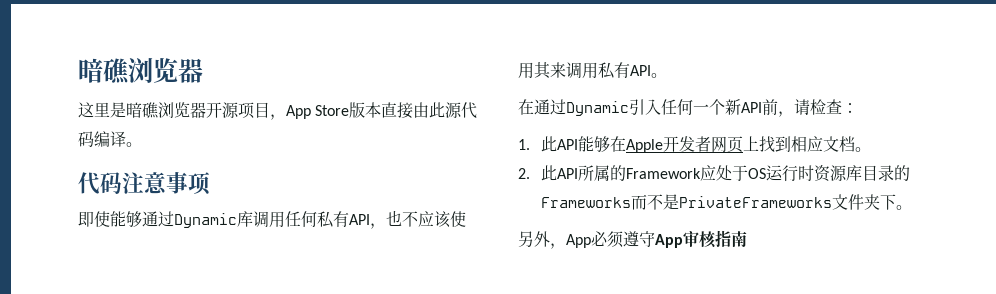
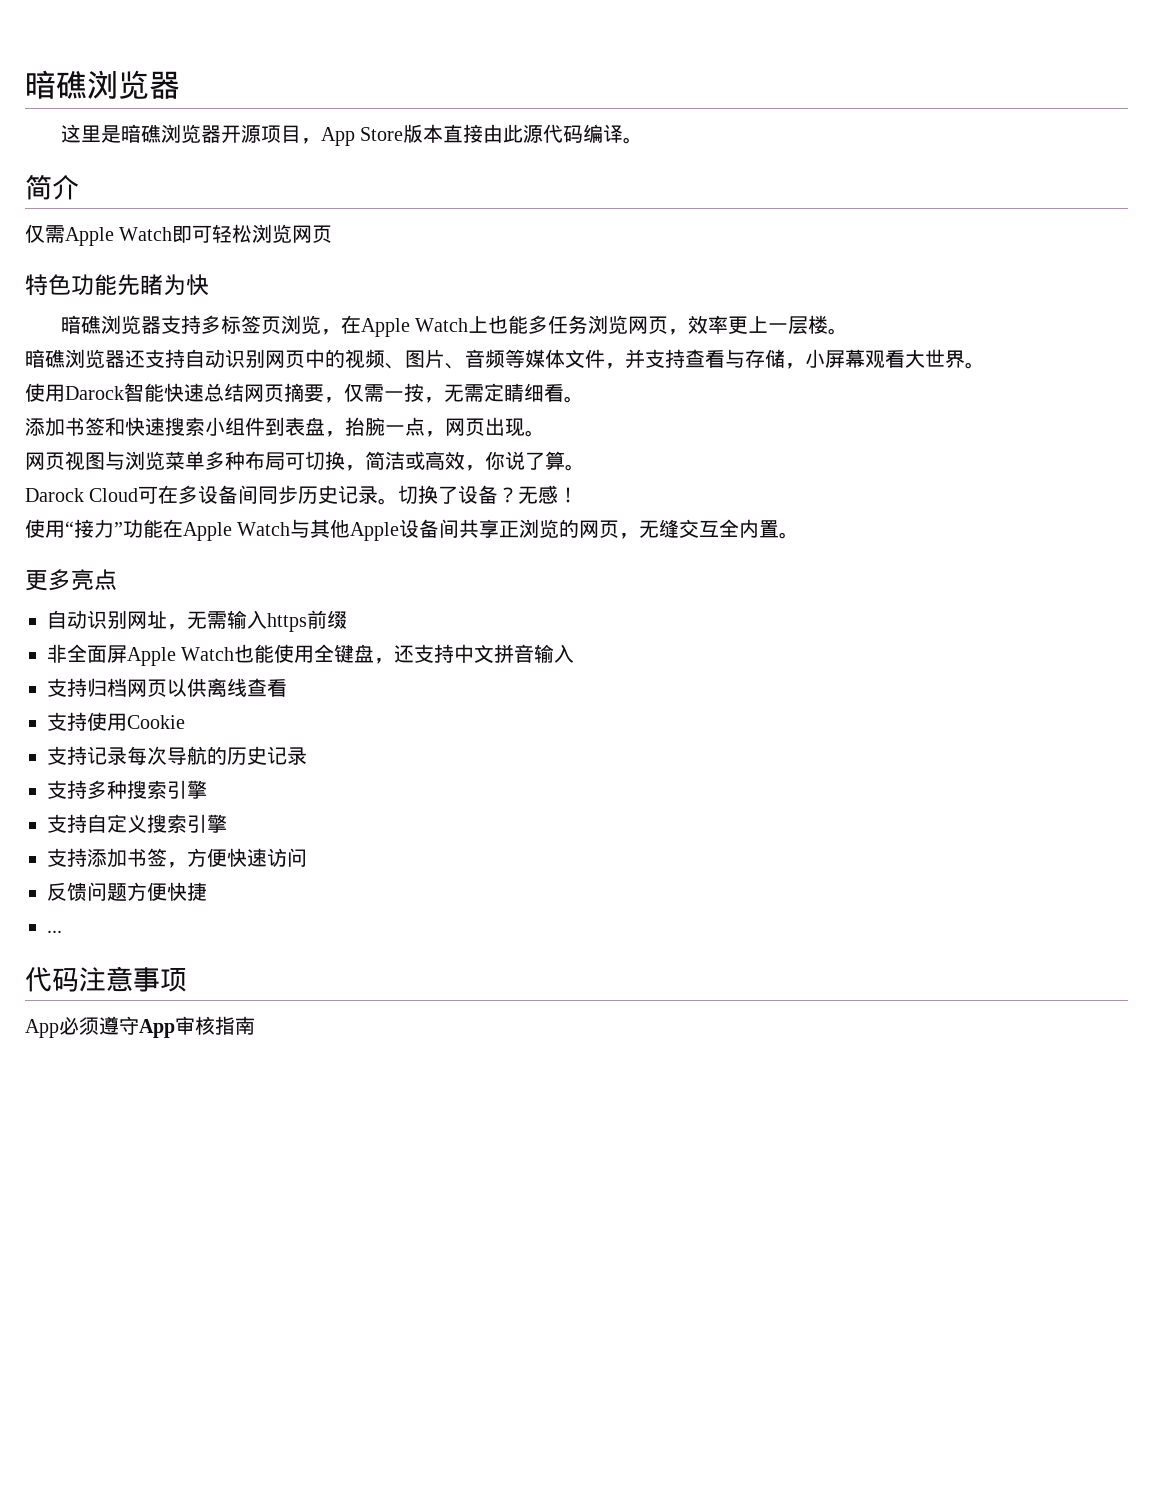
+ 简介
+ 仅需Apple Watch即可轻松浏览网页
+ 特色功能先睹为快
+ 暗礁浏览器支持多标签页浏览，在Apple Watch上也能多任务浏览网页，效率更上一层楼。
+ 暗礁浏览器还支持自动识别网页中的视频、图片、音频等媒体文件，并支持查看与存储，小屏幕观看大世界。
+ 使用Darock智能快速总结网页摘要，仅需一按，无需定睛细看。
+ 添加书签和快速搜索小组件到表盘，抬腕一点，网页出现。
+ 网页视图与浏览菜单多种布局可切换，简洁或高效，你说了算。
+ Darock Cloud可在多设备间同步历史记录。切换了设备？无感！
+ 使用“接力”功能在Apple Watch与其他Apple设备间共享正浏览的网页，无缝交互全内置。
+ 更多亮点
+ 自动识别网址，无需输入https前缀
+ 非全面屏Apple Watch也能使用全键盘，还支持中文拼音输入
+ 支持归档网页以供离线查看
+ 支持使用Cookie
+ 支持记录每次导航的历史记录
+ 支持多种搜索引擎
+ 支持自定义搜索引擎
+ 支持添加书签，方便快速访问
+ 反馈问题方便快捷
+ ...
  代码注意事项
- 即使能够通过Dynamic库调用任何私有API，也不应该使用其来调用私有API。
- 在通过Dynamic引入任何一个新API前，请检查：
- 1.此API能够在Apple开发者网页上找到相应文档。
- 2.此API所属的Framework应处于OS运行时资源库目录的Frameworks而不是PrivateFrameworks文件夹下。
- 另外，App必须遵守App审核指南
+ App必须遵守App审核指南

